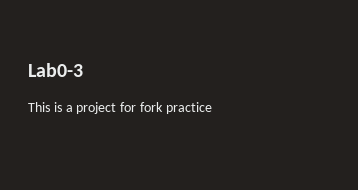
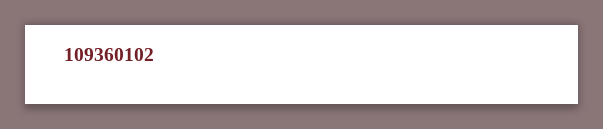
- Lab0-3
- This is a project for fork practice
+ 109360102

